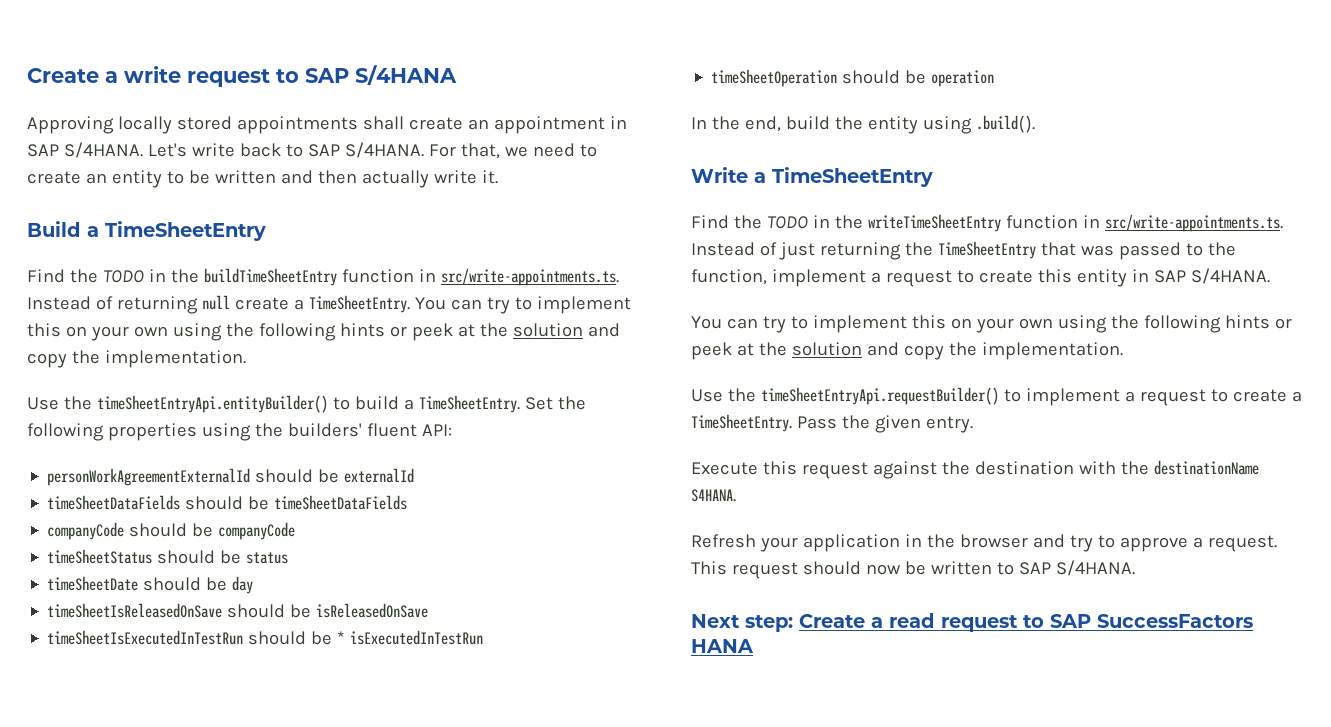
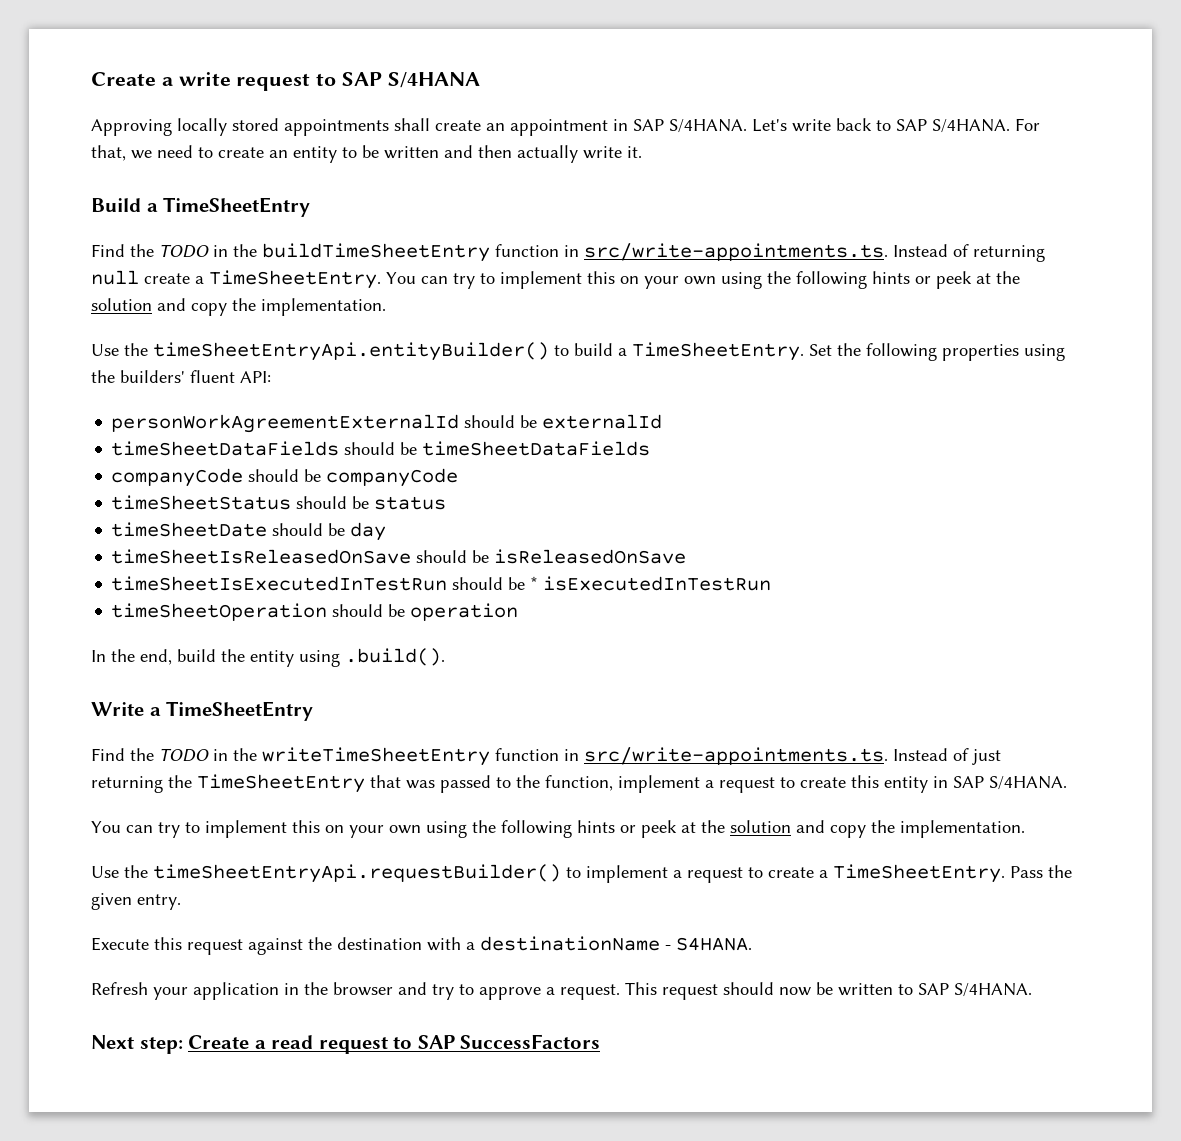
- Execute this request against the destination with the destinationName S4HANA.
+ Execute this request against the destination with a destinationName - S4HANA.
- Next step: Create a read request to SAP SuccessFactors HANA
+ Next step: Create a read request to SAP SuccessFactors

